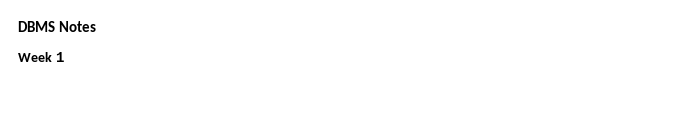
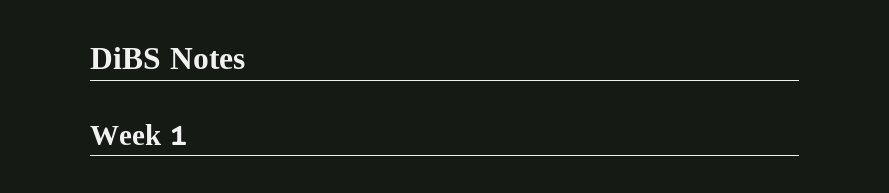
- DBMS Notes
+ DiBS Notes

